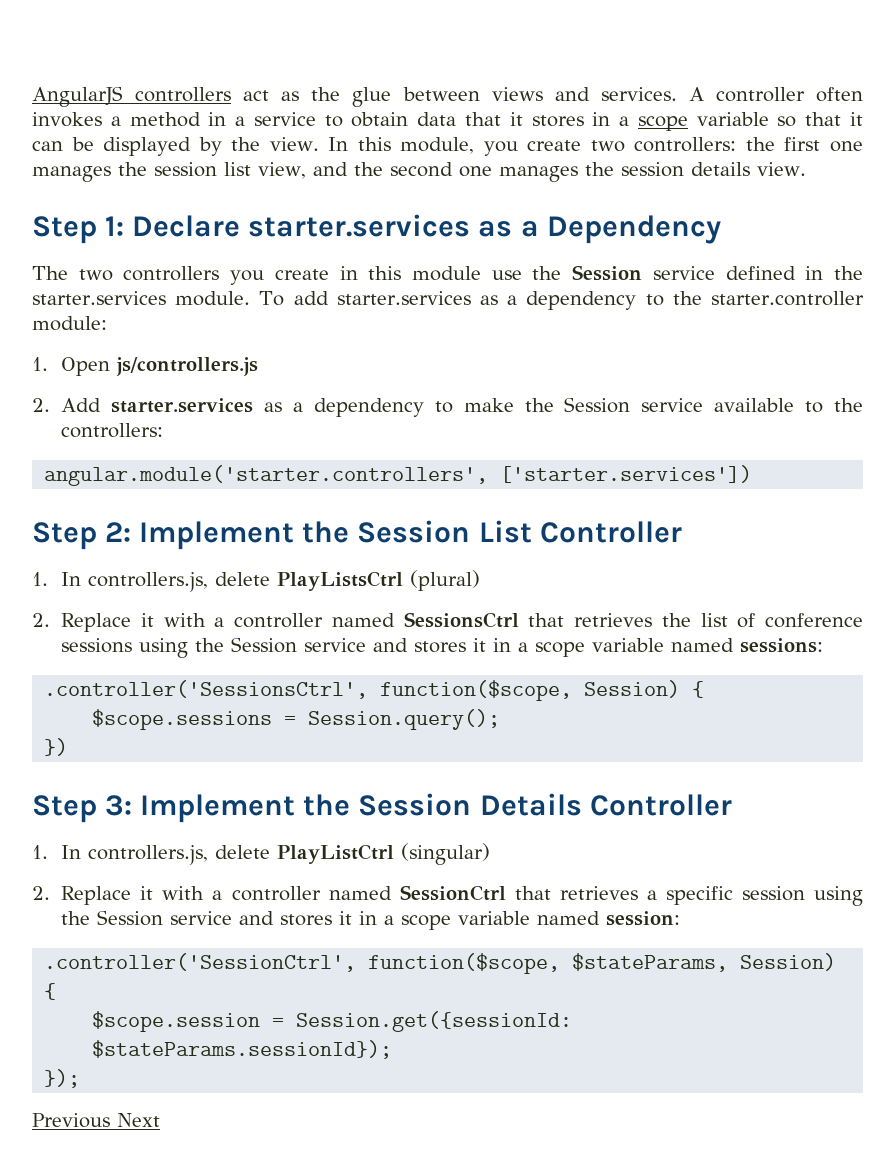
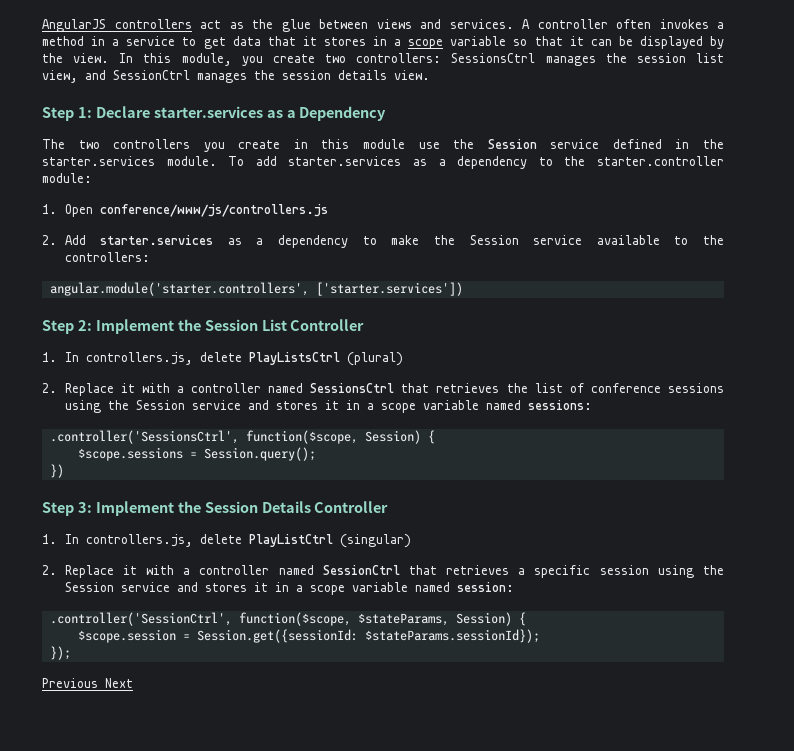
- A controller often invokes a method in a service to obtain data that it stores in a scope variable so that it can be displayed by the view.
+ A controller often invokes a method in a service to get data that it stores in a scope variable so that it can be displayed by the view.
- In this module, you create two controllers: the first one manages the session list view, and the second one manages the session details view.
+ In this module, you create two controllers: SessionsCtrl manages the session list view, and SessionCtrl manages the session details view.
- 1. Open js/controllers.js
+ 1. Open conference/www/js/controllers.js

